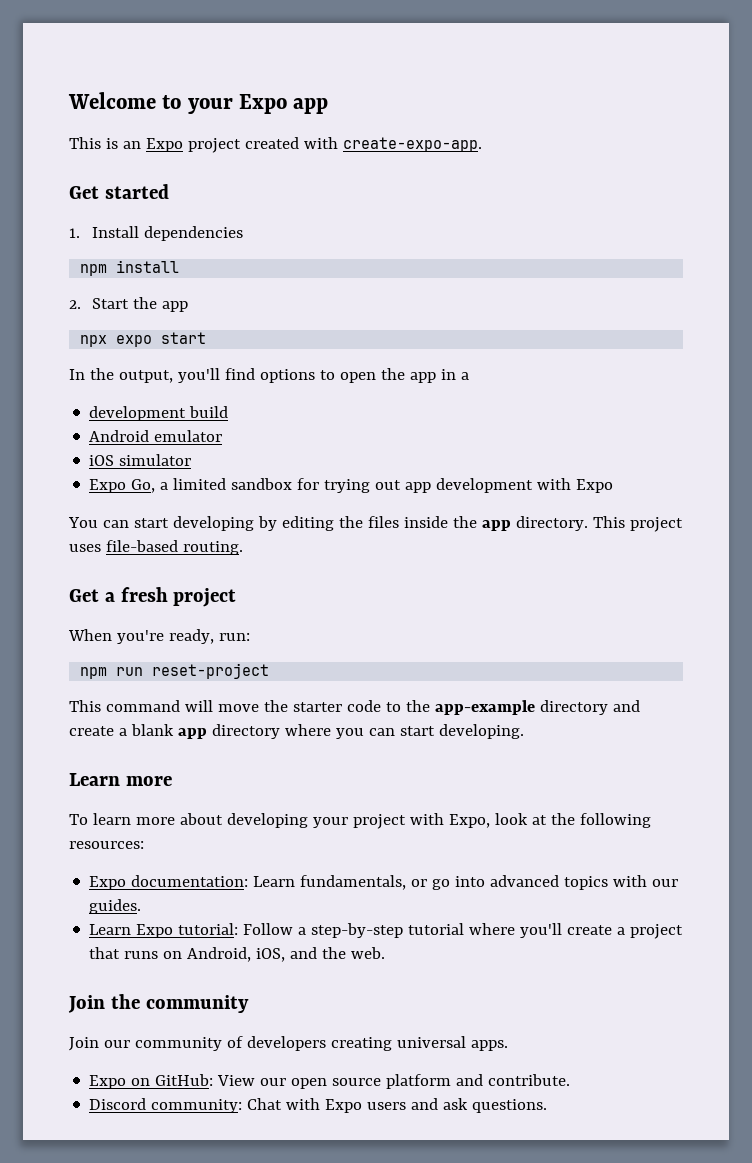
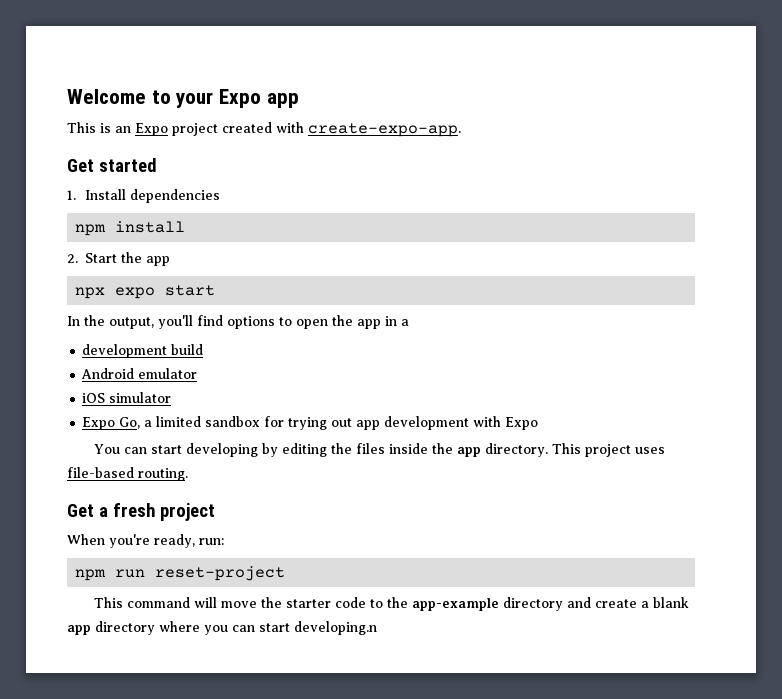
- This command will move the starter code to the app-example directory and create a blank app directory where you can start developing.
- Learn more
- To learn more about developing your project with Expo, look at the following resources:
- Expo documentation: Learn fundamentals, or go into advanced topics with our guides.
- Learn Expo tutorial: Follow a step-by-step tutorial where you'll create a project that runs on Android, iOS, and the web.
- Join the community
- Join our community of developers creating universal apps.
- Expo on GitHub: View our open source platform and contribute.
- Discord community: Chat with Expo users and ask questions.
+ This command will move the starter code to the app-example directory and create a blank app directory where you can start developing.n

